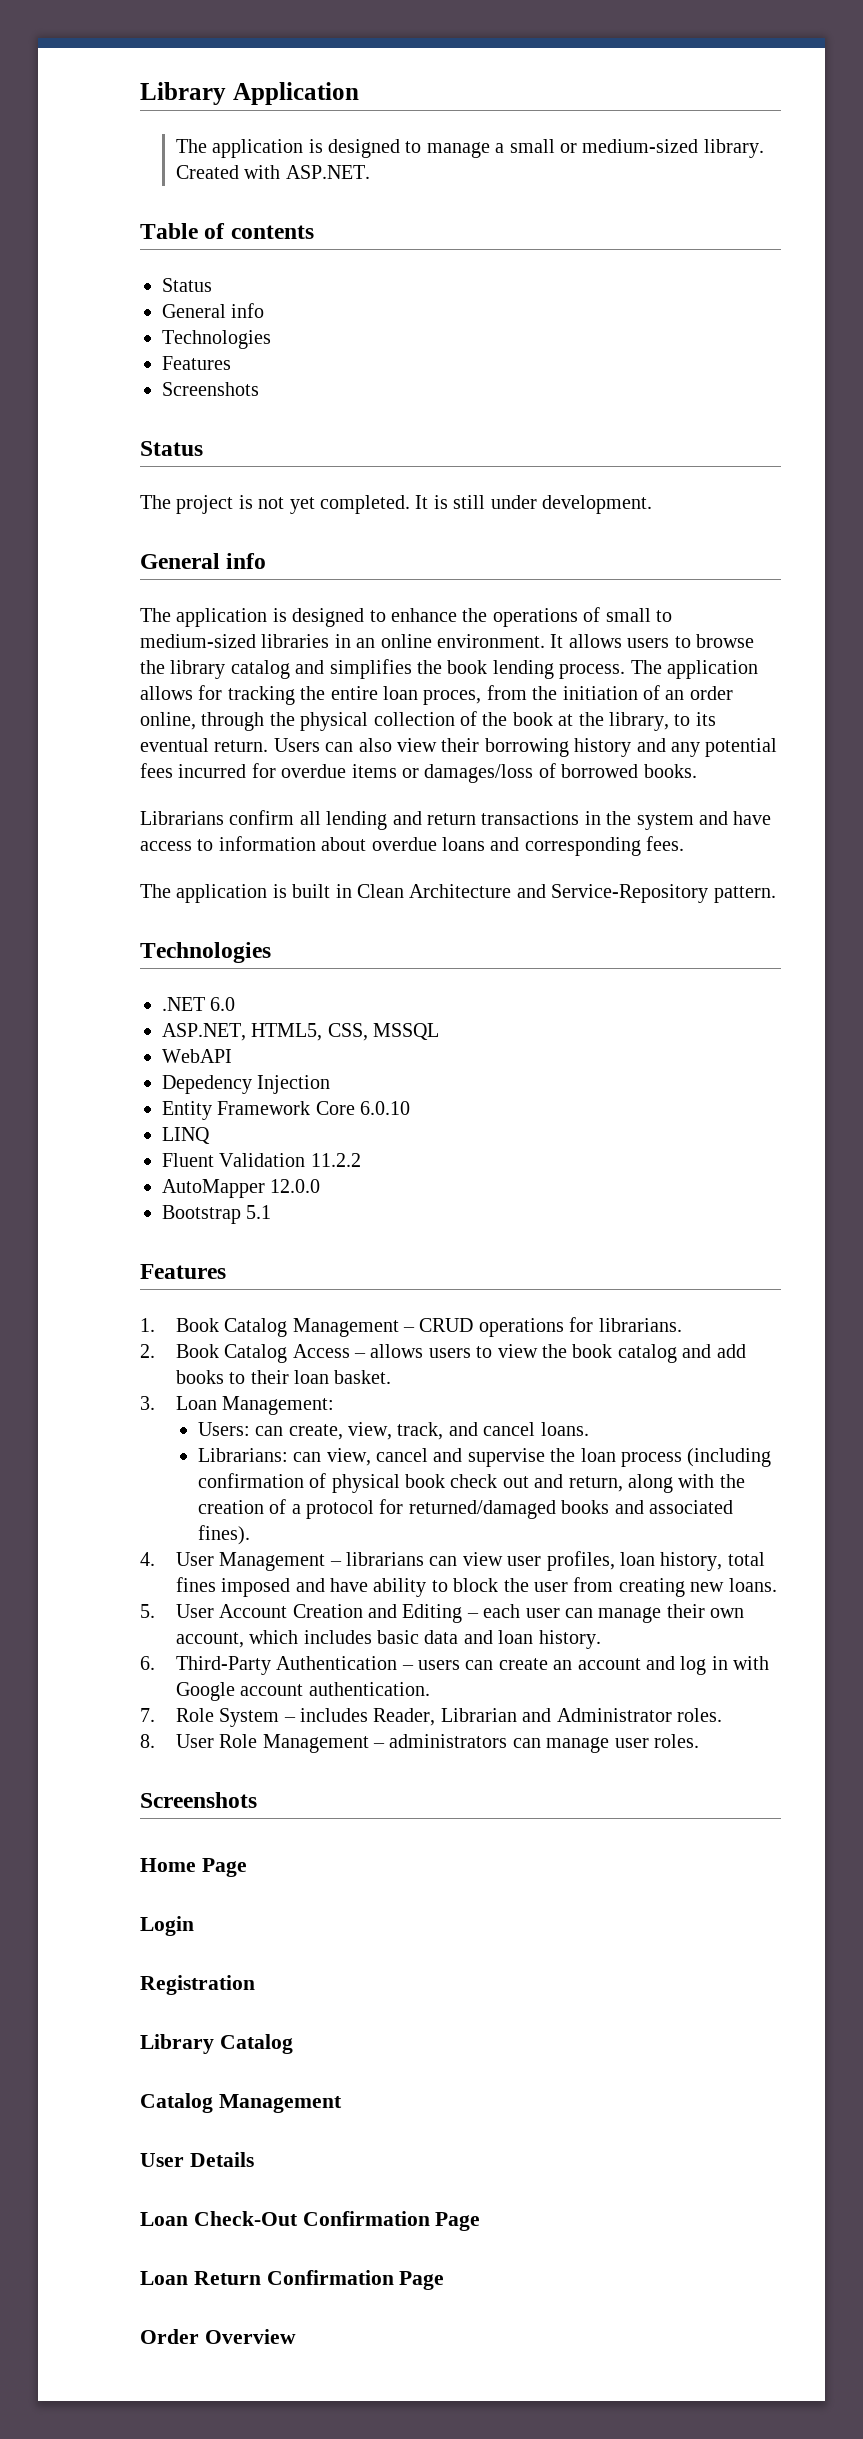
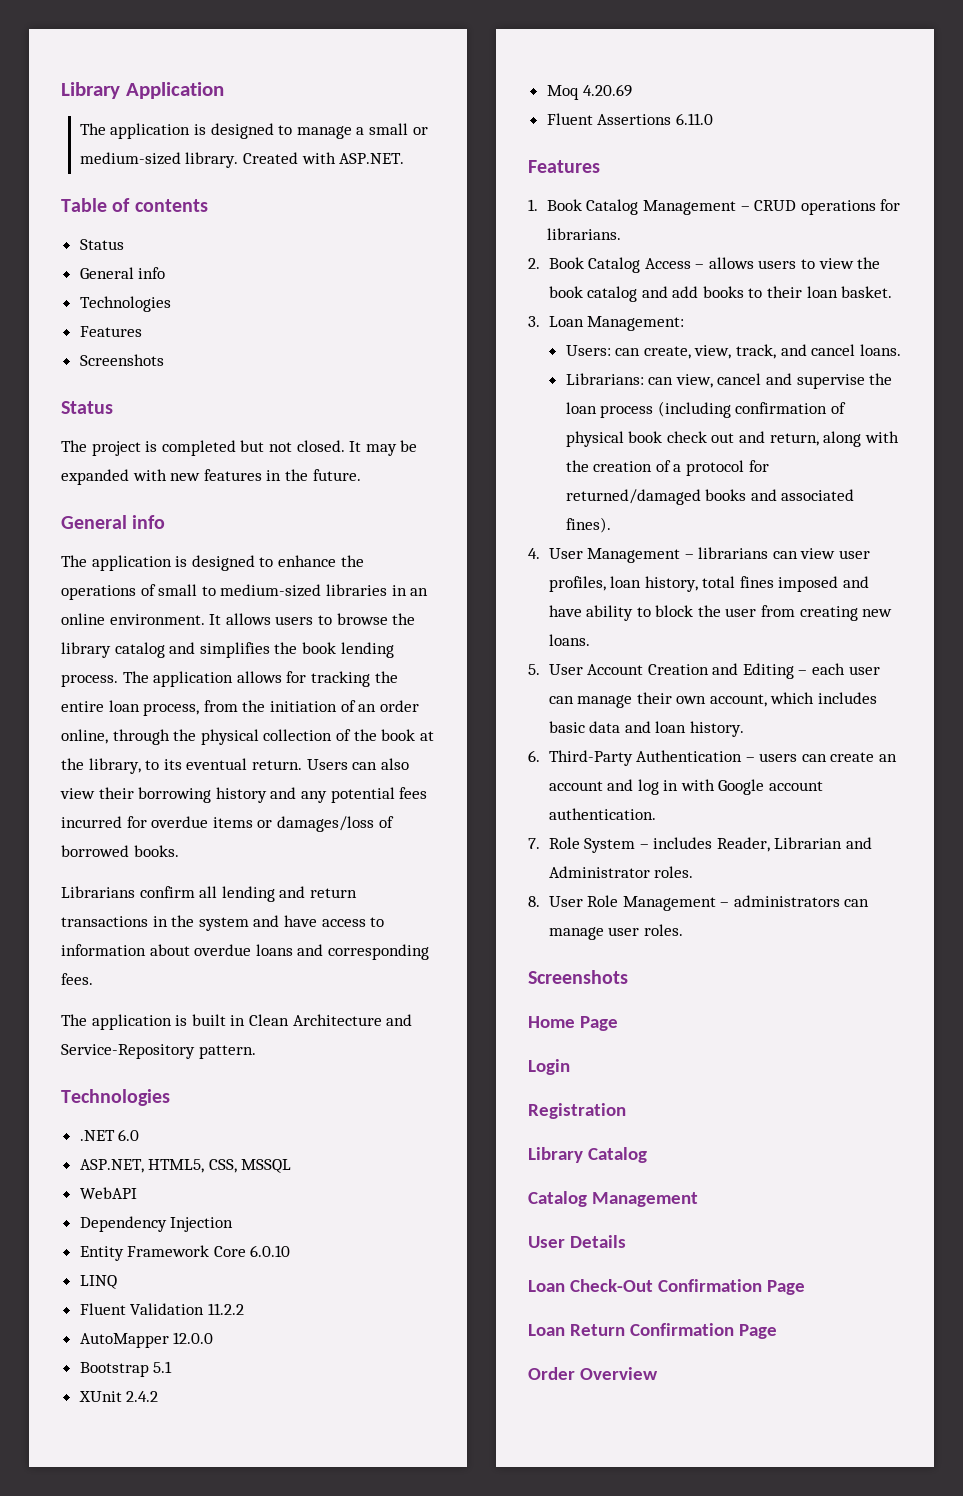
- The project is not yet completed. It is still under development.
+ The project is completed but not closed. It may be expanded with new features in the future.
- The application allows for tracking the entire loan proces, from the initiation of an order online, through the physical collection of the book at the library, to its eventual return.
+ The application allows for tracking the entire loan process, from the initiation of an order online, through the physical collection of the book at the library, to its eventual return.
- Depedency Injection
+ Dependency Injection
+ XUnit 2.4.2
+ Moq 4.20.69
+ Fluent Assertions 6.11.0

